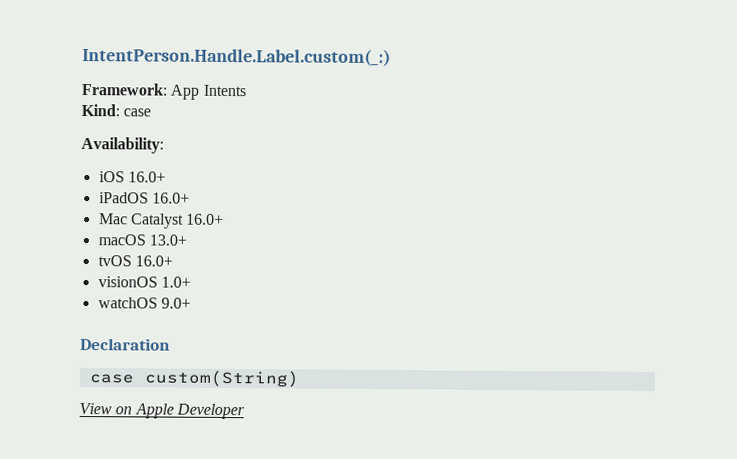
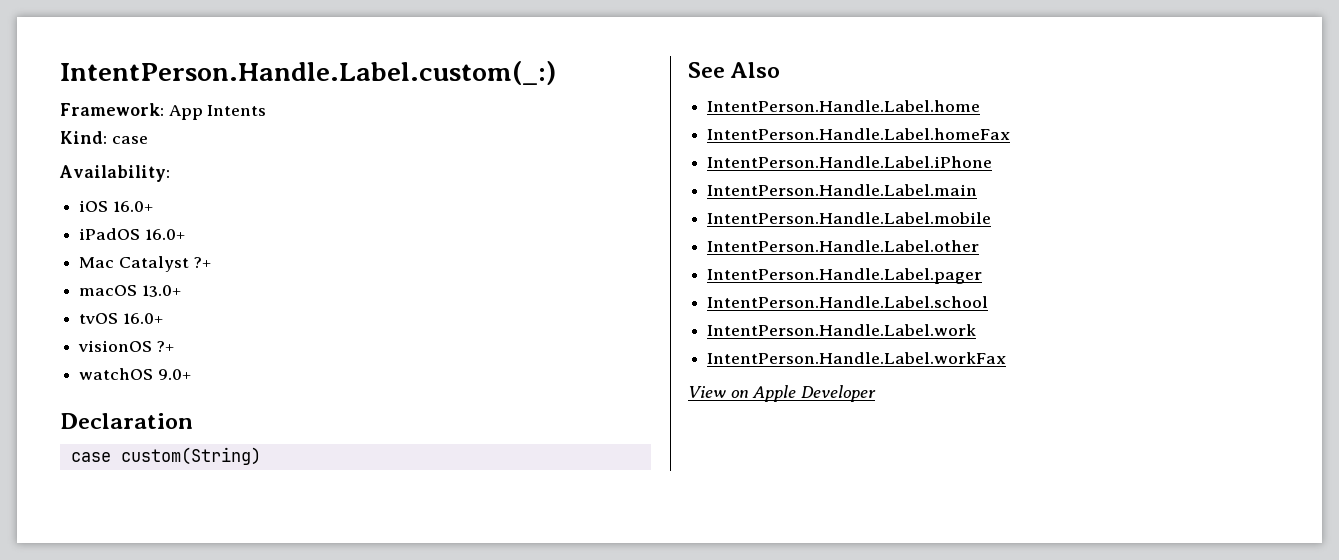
- Mac Catalyst 16.0+
+ Mac Catalyst ?+
- visionOS 1.0+
+ visionOS ?+
+ See Also
+ IntentPerson.Handle.Label.home
+ IntentPerson.Handle.Label.homeFax
+ IntentPerson.Handle.Label.iPhone
+ IntentPerson.Handle.Label.main
+ IntentPerson.Handle.Label.mobile
+ IntentPerson.Handle.Label.other
+ IntentPerson.Handle.Label.pager
+ IntentPerson.Handle.Label.school
+ IntentPerson.Handle.Label.work
+ IntentPerson.Handle.Label.workFax

